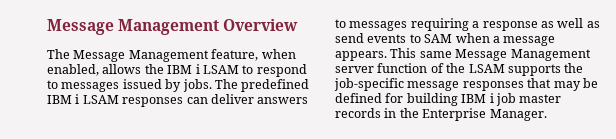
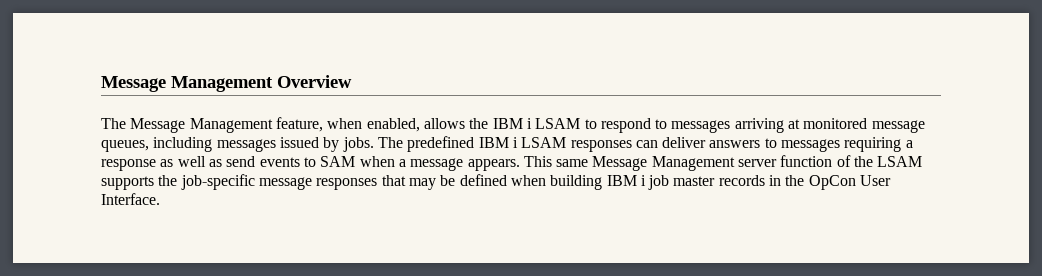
- The Message Management feature, when enabled, allows the IBM i LSAM to respond to messages issued by jobs.
+ The Message Management feature, when enabled, allows the IBM i LSAM to respond to messages arriving at monitored message queues, including messages issued by jobs.
- This same Message Management server function of the LSAM supports the job-specific message responses that may be defined for building IBM i job master records in the Enterprise Manager.
+ This same Message Management server function of the LSAM supports the job-specific message responses that may be defined when building IBM i job master records in the OpCon User Interface.

